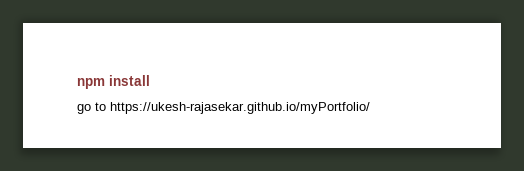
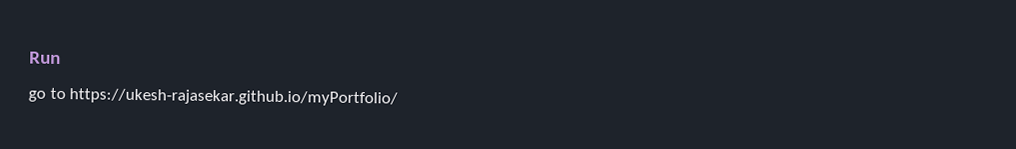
- npm install
+ Run

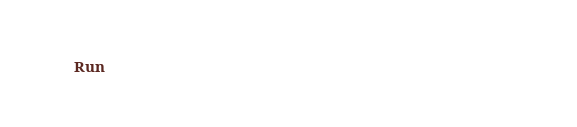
- go to https://ukesh-rajasekar.github.io/myPortfolio/

